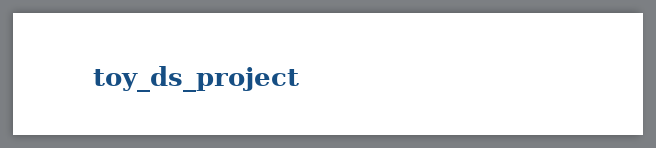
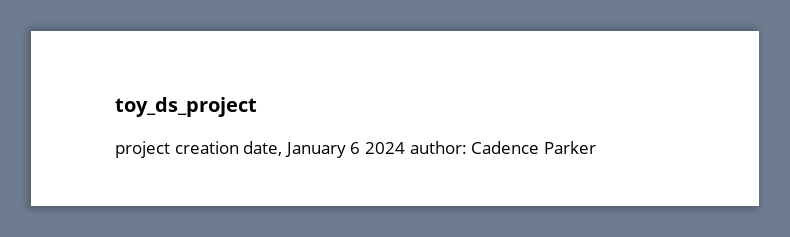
+ project creation date, January 6 2024 author: Cadence Parker

